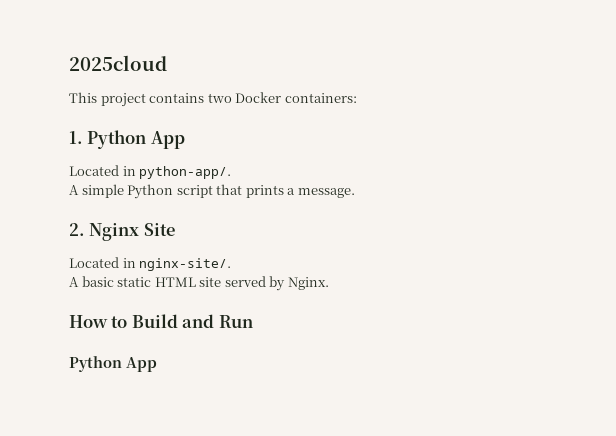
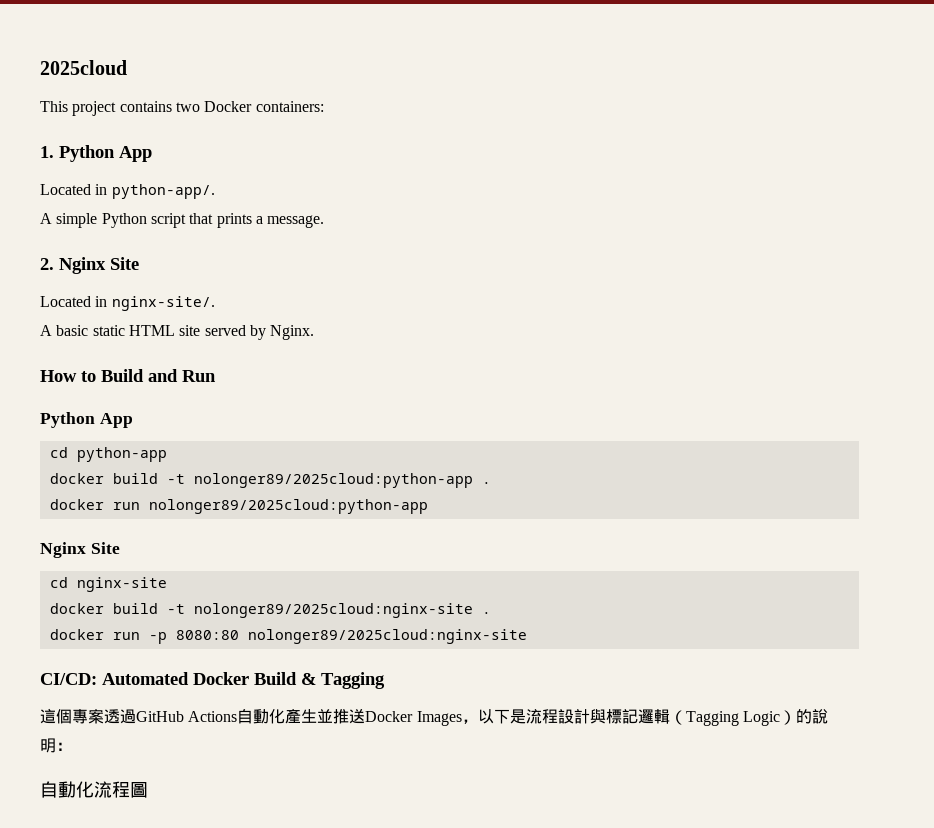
+ cd python-app
+ docker build -t nolonger89/2025cloud:python-app .
+ docker run nolonger89/2025cloud:python-app
+ Nginx Site
+ cd nginx-site
+ docker build -t nolonger89/2025cloud:nginx-site .
+ docker run -p 8080:80 nolonger89/2025cloud:nginx-site
+ CI/CD: Automated Docker Build & Tagging
+ 這個專案透過GitHub Actions自動化產生並推送Docker Images，以下是流程設計與標記邏輯（Tagging Logic）的說明：
+ 自動化流程圖

